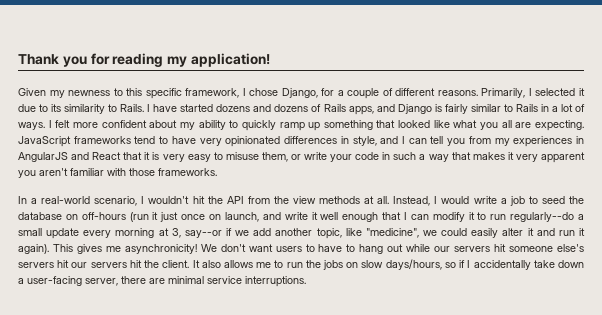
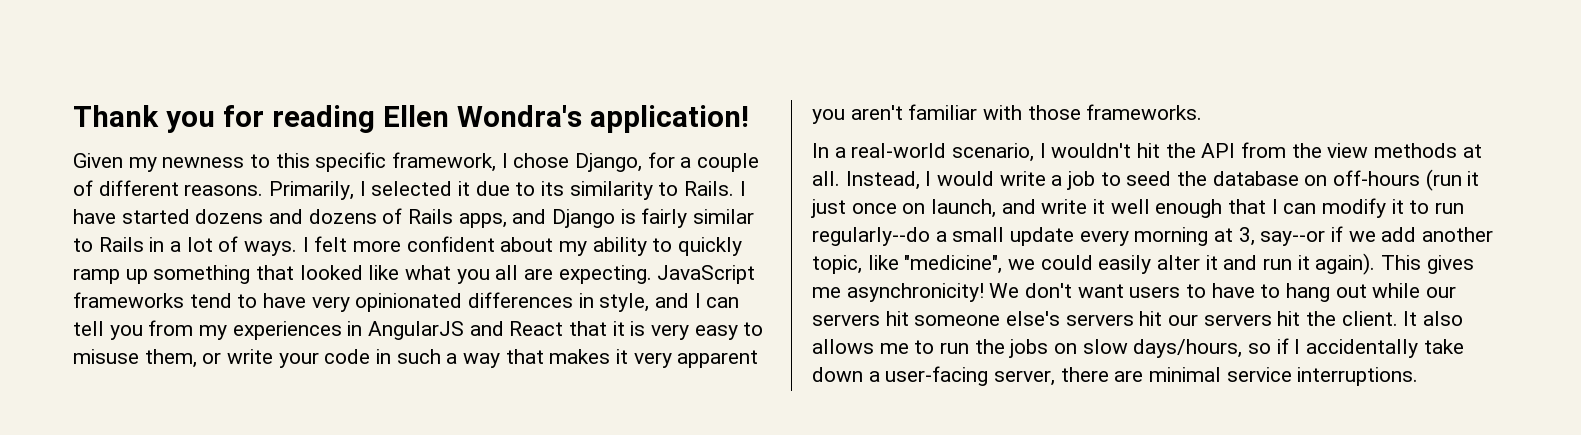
- Thank you for reading my application!
+ Thank you for reading Ellen Wondra's application!

